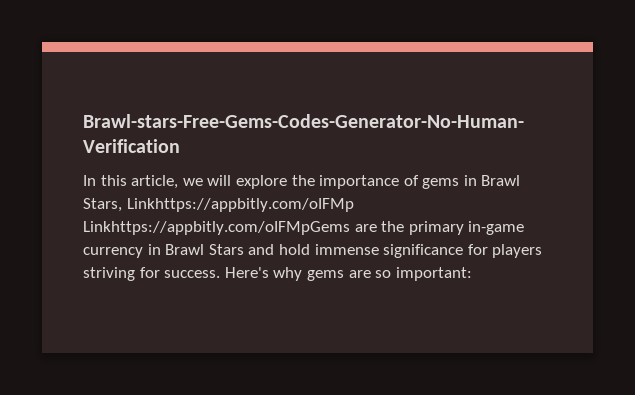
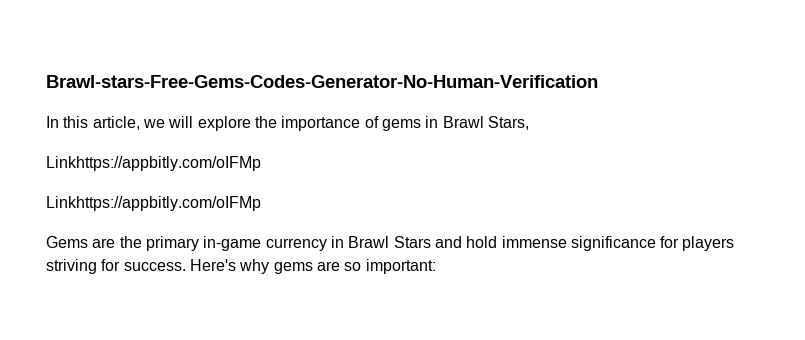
- In this article, we will explore the importance of gems in Brawl Stars, Linkhttps://appbitly.com/oIFMp Linkhttps://appbitly.com/oIFMpGems are the primary in-game currency in Brawl Stars and hold immense significance for players striving for success.
+ In this article, we will explore the importance of gems in Brawl Stars,
+ Linkhttps://appbitly.com/oIFMp
+ Linkhttps://appbitly.com/oIFMp
+ Gems are the primary in-game currency in Brawl Stars and hold immense significance for players striving for success.

